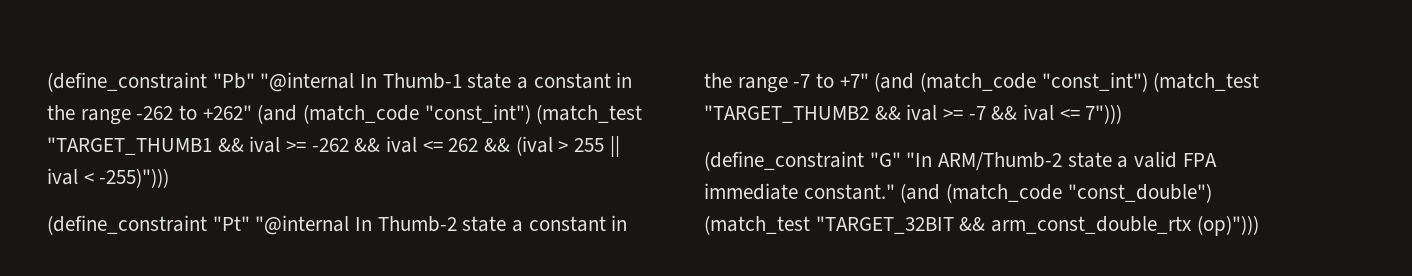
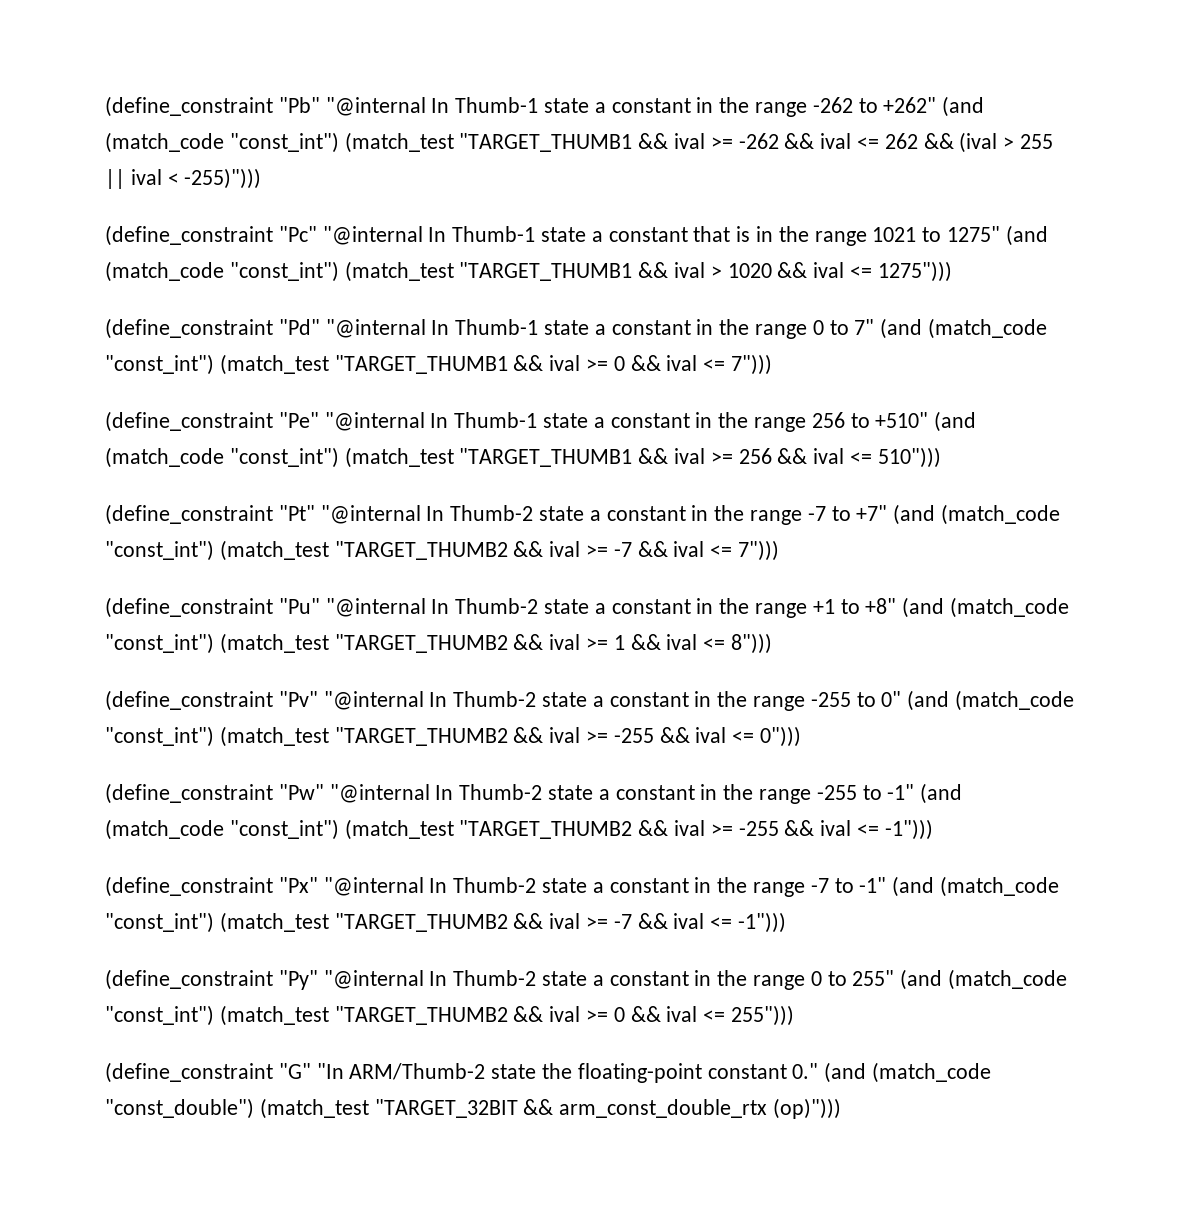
+ (define_constraint "Pc" "@internal In Thumb-1 state a constant that is in the range 1021 to 1275" (and (match_code "const_int") (match_test "TARGET_THUMB1 && ival > 1020 && ival <= 1275")))
+ (define_constraint "Pd" "@internal In Thumb-1 state a constant in the range 0 to 7" (and (match_code "const_int") (match_test "TARGET_THUMB1 && ival >= 0 && ival <= 7")))
+ (define_constraint "Pe" "@internal In Thumb-1 state a constant in the range 256 to +510" (and (match_code "const_int") (match_test "TARGET_THUMB1 && ival >= 256 && ival <= 510")))
+ (define_constraint "Pu" "@internal In Thumb-2 state a constant in the range +1 to +8" (and (match_code "const_int") (match_test "TARGET_THUMB2 && ival >= 1 && ival <= 8")))
+ (define_constraint "Pv" "@internal In Thumb-2 state a constant in the range -255 to 0" (and (match_code "const_int") (match_test "TARGET_THUMB2 && ival >= -255 && ival <= 0")))
+ (define_constraint "Pw" "@internal In Thumb-2 state a constant in the range -255 to -1" (and (match_code "const_int") (match_test "TARGET_THUMB2 && ival >= -255 && ival <= -1")))
+ (define_constraint "Px" "@internal In Thumb-2 state a constant in the range -7 to -1" (and (match_code "const_int") (match_test "TARGET_THUMB2 && ival >= -7 && ival <= -1")))
+ (define_constraint "Py" "@internal In Thumb-2 state a constant in the range 0 to 255" (and (match_code "const_int") (match_test "TARGET_THUMB2 && ival >= 0 && ival <= 255")))
- (define_constraint "G" "In ARM/Thumb-2 state a valid FPA immediate constant." (and (match_code "const_double") (match_test "TARGET_32BIT && arm_const_double_rtx (op)")))
+ (define_constraint "G" "In ARM/Thumb-2 state the floating-point constant 0." (and (match_code "const_double") (match_test "TARGET_32BIT && arm_const_double_rtx (op)")))

